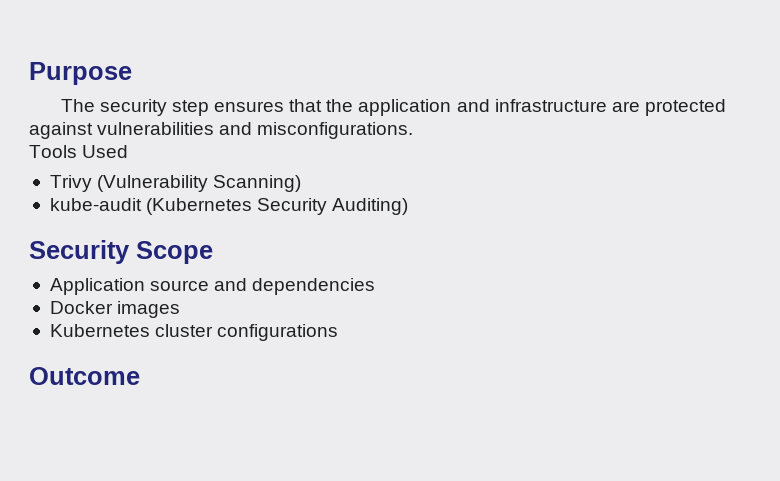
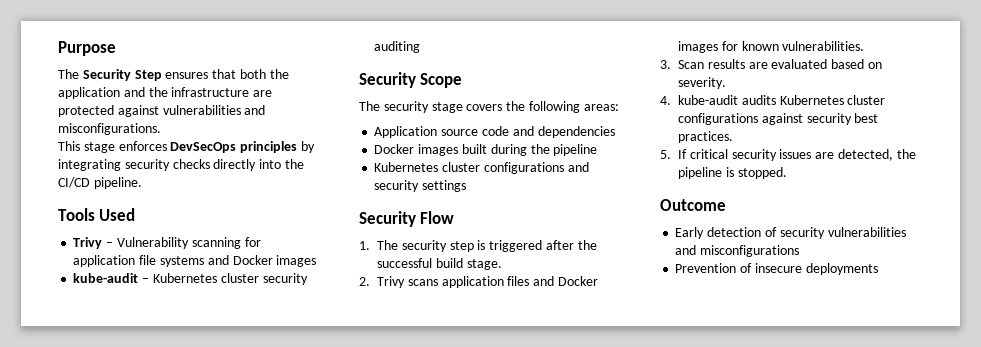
- The security step ensures that the application and infrastructure are protected against vulnerabilities and misconfigurations.
+ The Security Step ensures that both the application and the infrastructure are protected against vulnerabilities and misconfigurations.
+ This stage enforces DevSecOps principles by integrating security checks directly into the CI/CD pipeline.
  Tools Used
- Trivy (Vulnerability Scanning)
- kube-audit (Kubernetes Security Auditing)
+ Trivy – Vulnerability scanning for application file systems and Docker images
+ kube-audit – Kubernetes cluster security auditing
  Security Scope
+ The security stage covers the following areas:
- Application source and dependencies
+ Application source code and dependencies
- Docker images
- Kubernetes cluster configurations
+ Docker images built during the pipeline
+ Kubernetes cluster configurations and security settings
+ Security Flow
+ 1. The security step is triggered after the successful build stage.
+ 2. Trivy scans application files and Docker images for known vulnerabilities.
+ 3. Scan results are evaluated based on severity.
+ 4. kube-audit audits Kubernetes cluster configurations against security best practices.
+ 5. If critical security issues are detected, the pipeline is stopped.
  Outcome
+ Early detection of security vulnerabilities and misconfigurations
+ Prevention of insecure deployments

